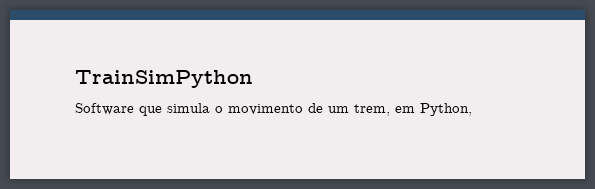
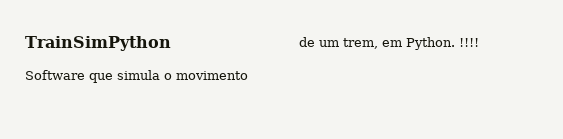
- Software que simula o movimento de um trem, em Python,
+ Software que simula o movimento de um trem, em Python. !!!!

